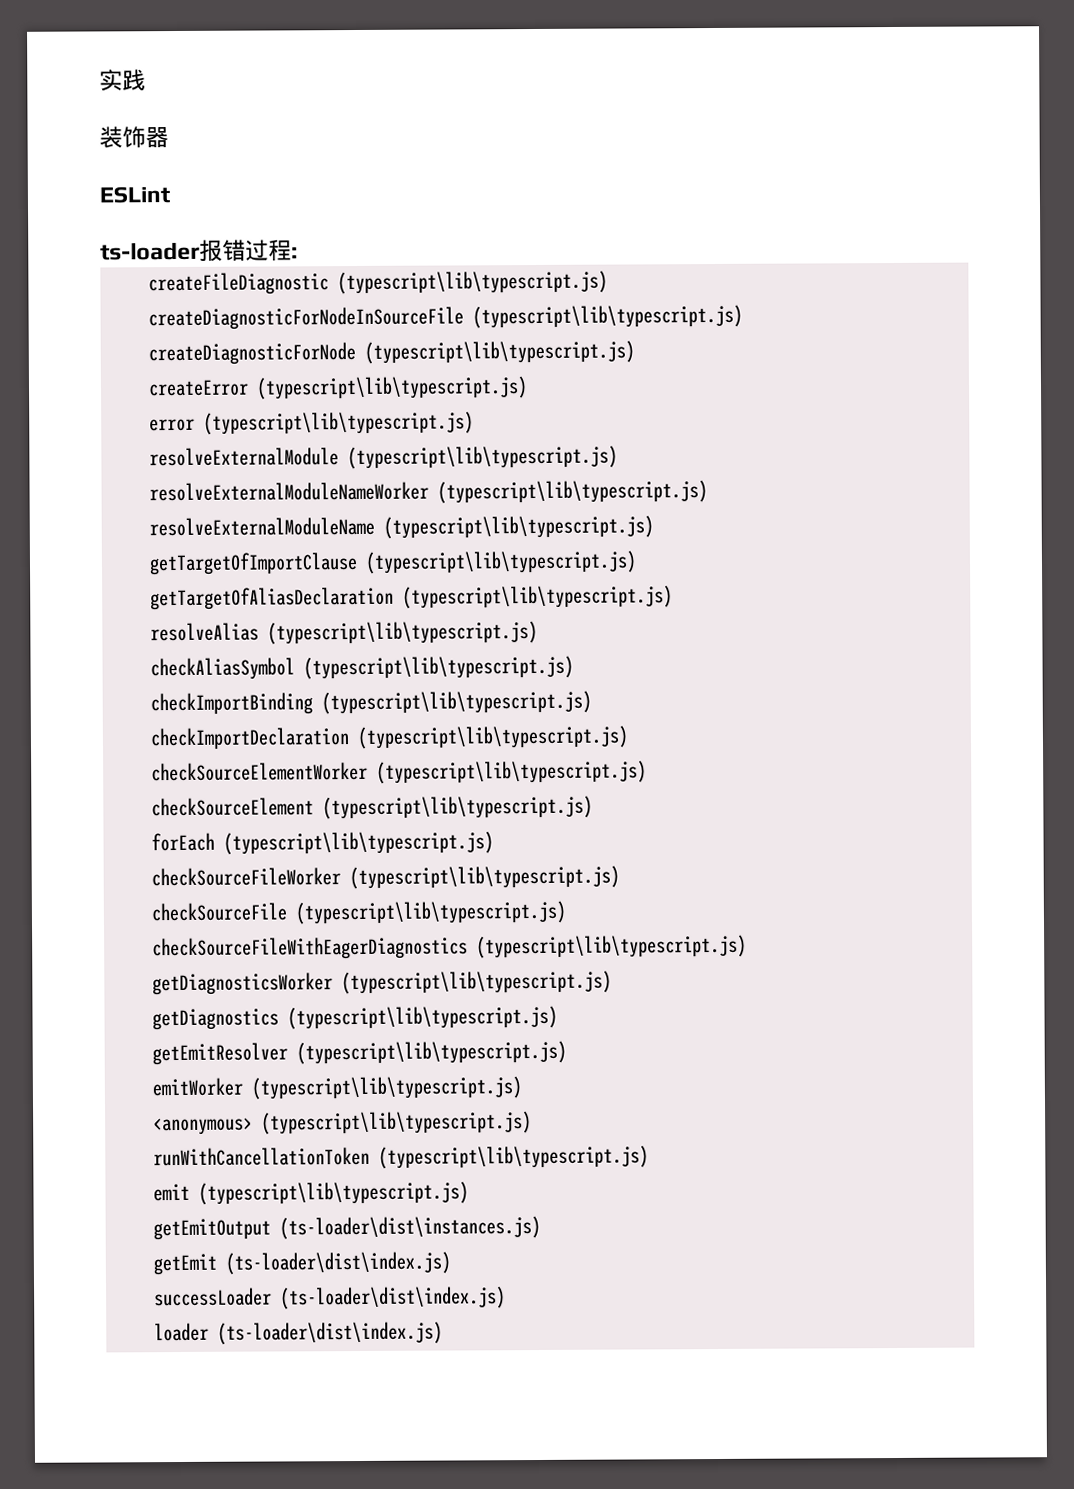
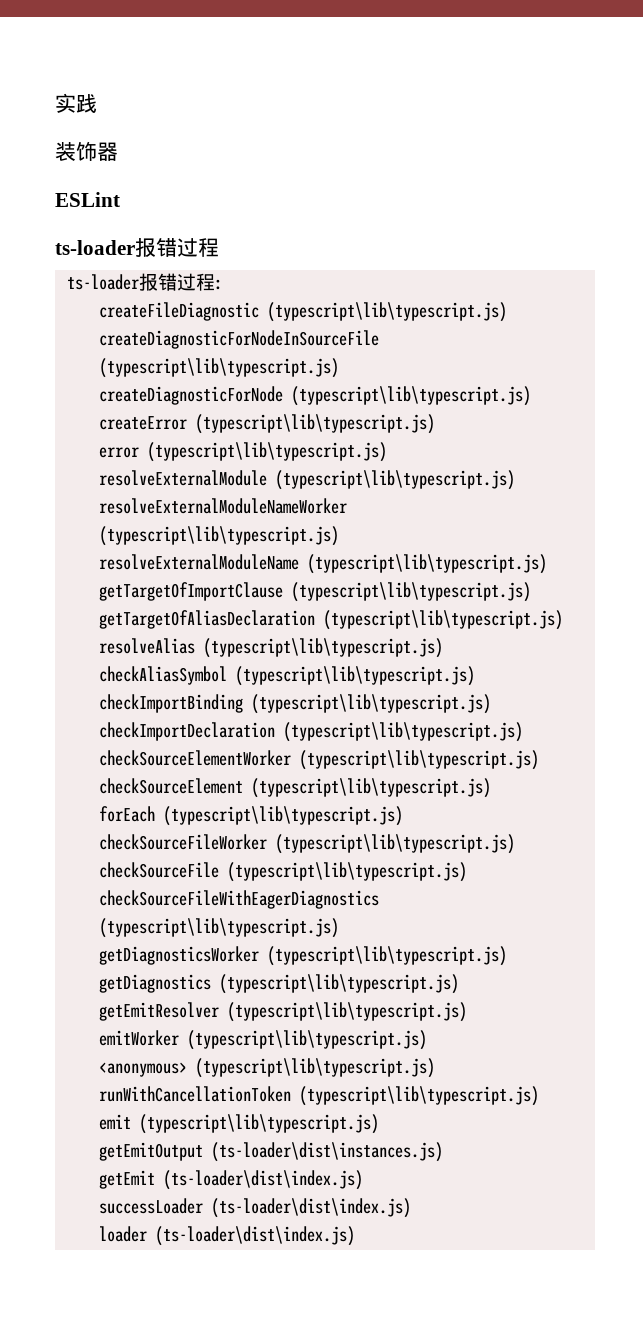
  ESLint
+ ts-loader报错过程

